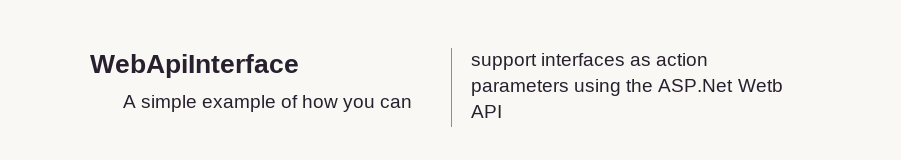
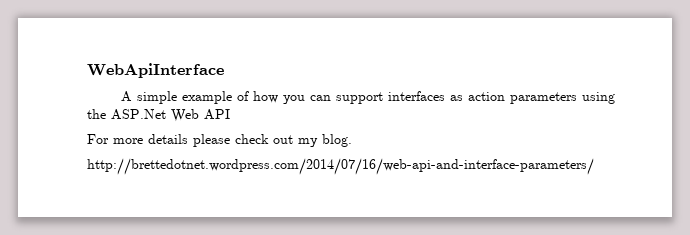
- A simple example of how you can support interfaces as action parameters using the ASP.Net Wetb API
+ A simple example of how you can support interfaces as action parameters using the ASP.Net Web API
+ For more details please check out my blog.
+ http://brettedotnet.wordpress.com/2014/07/16/web-api-and-interface-parameters/

